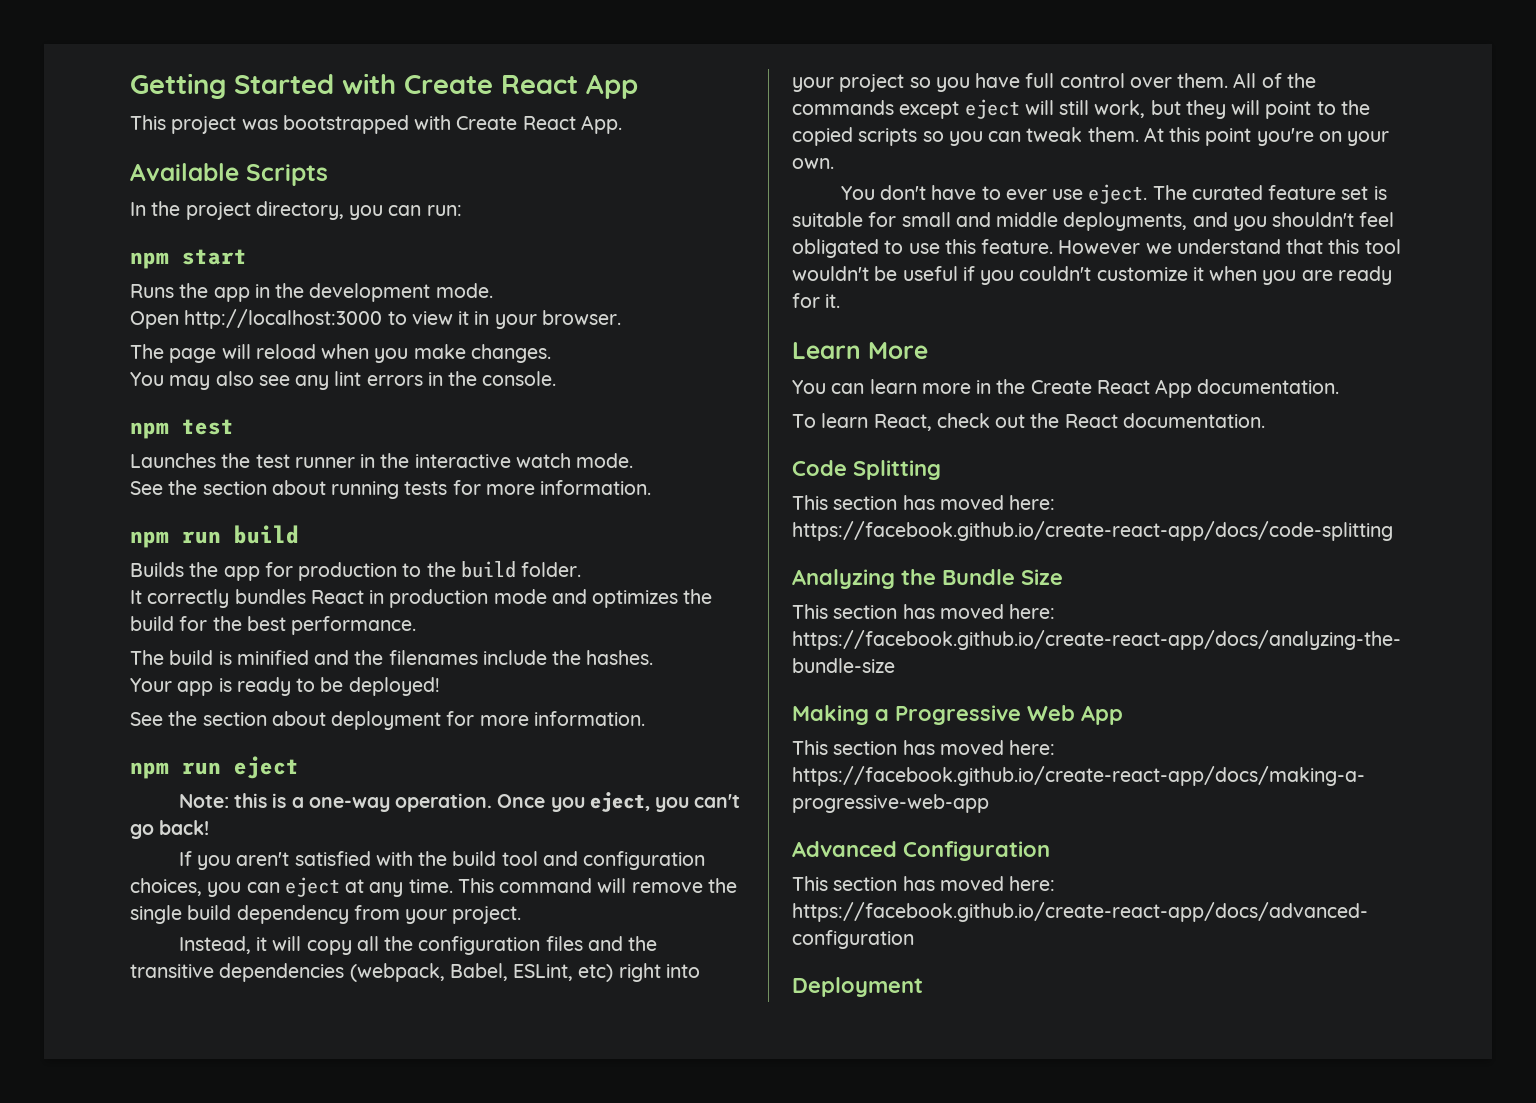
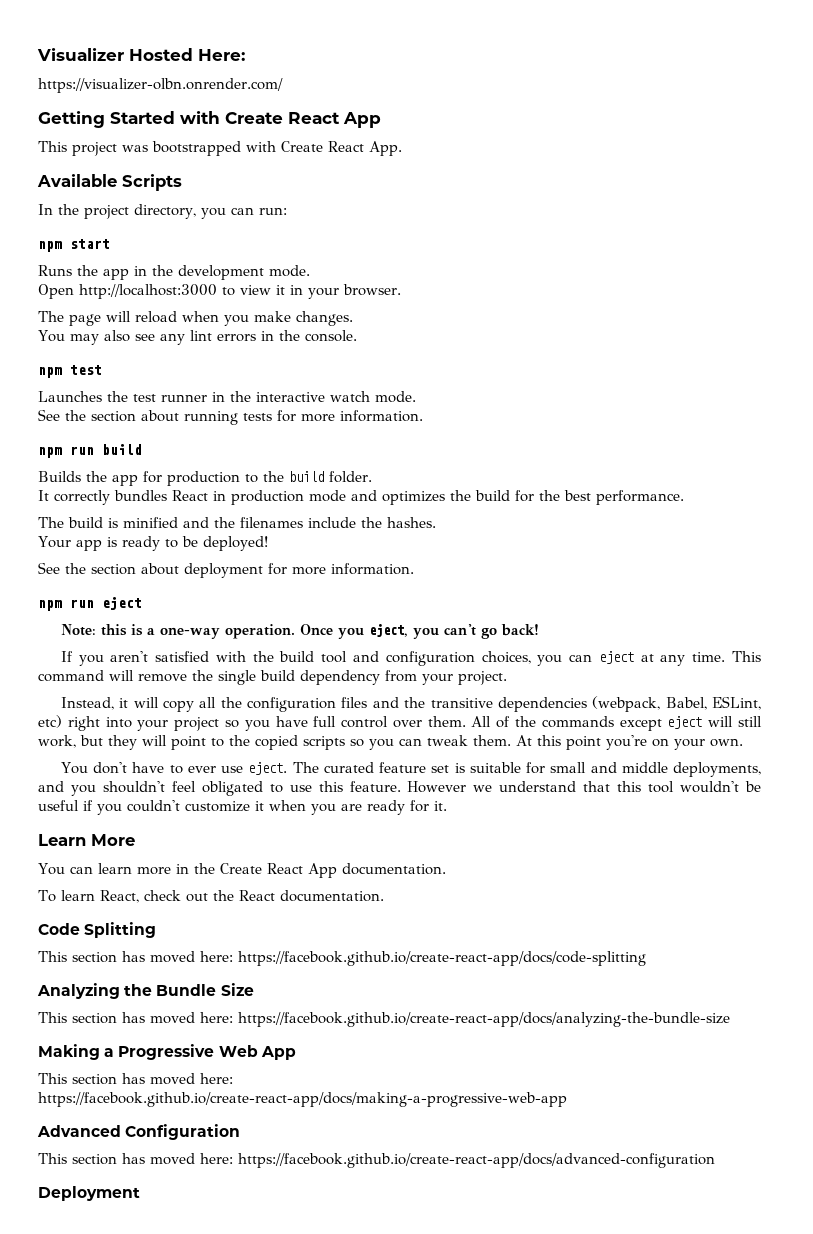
+ Visualizer Hosted Here:
+ https://visualizer-olbn.onrender.com/

